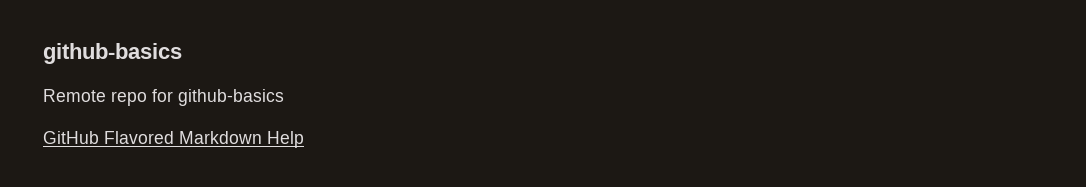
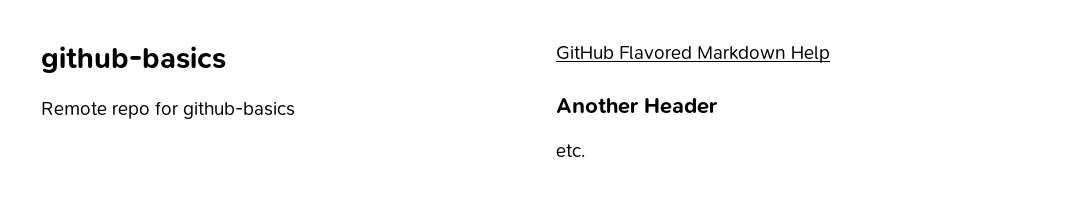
+ Another Header
+ etc.

